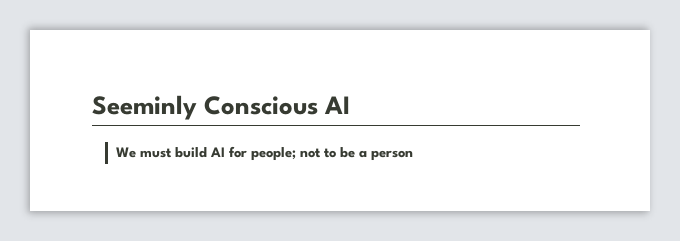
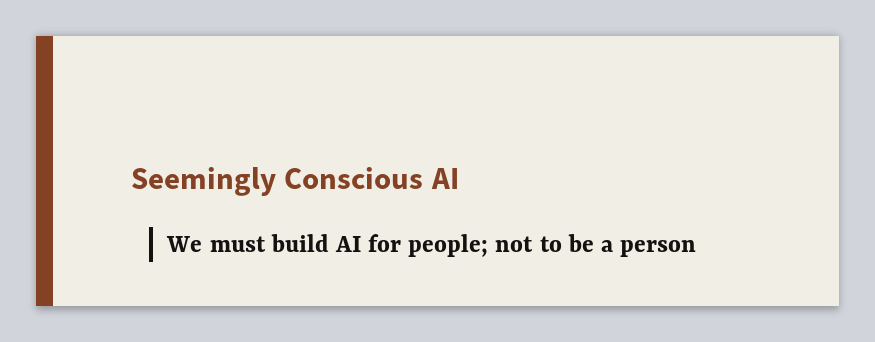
- Seeminly Conscious AI
+ Seemingly Conscious AI

